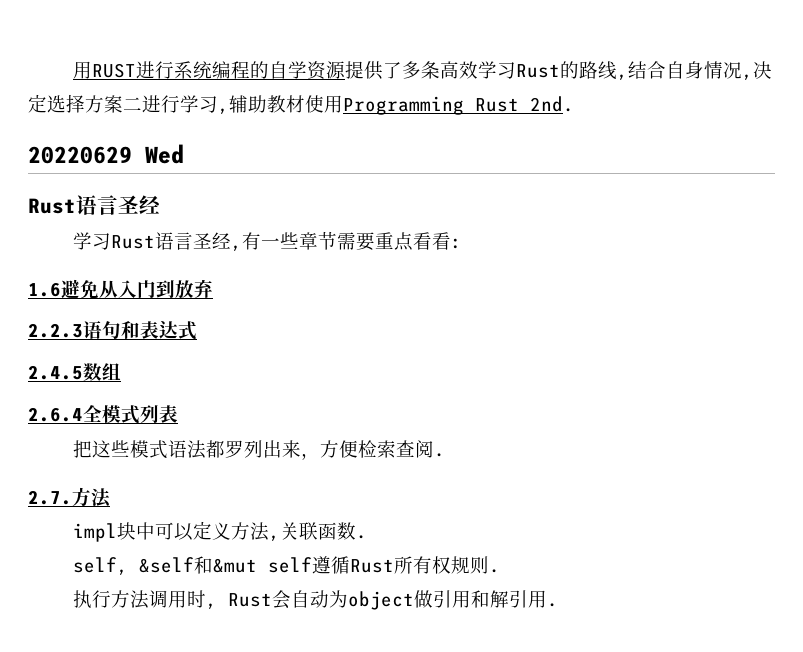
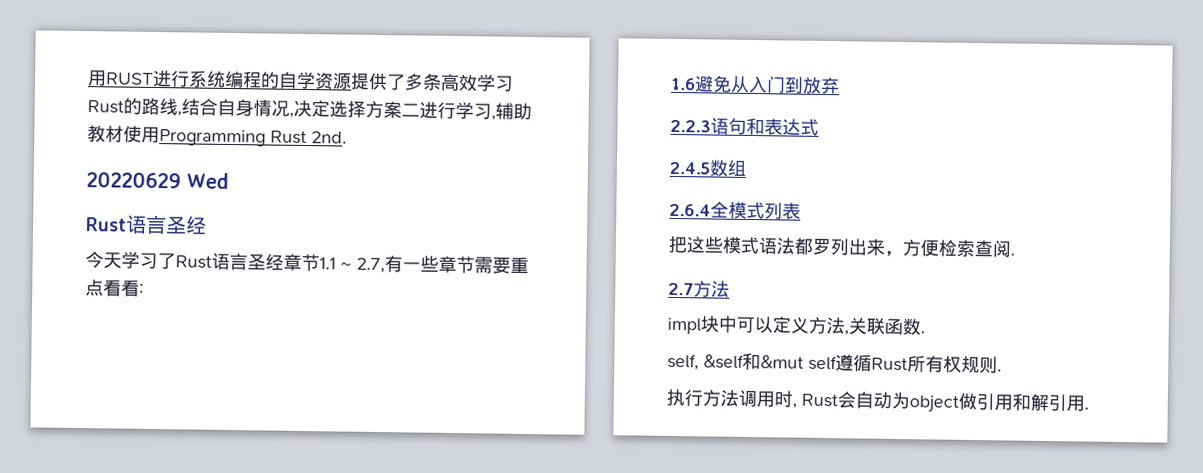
- 学习Rust语言圣经,有一些章节需要重点看看:
+ 今天学习了Rust语言圣经章节1.1 ~ 2.7,有一些章节需要重点看看:
- 2.7.方法
+ 2.7方法

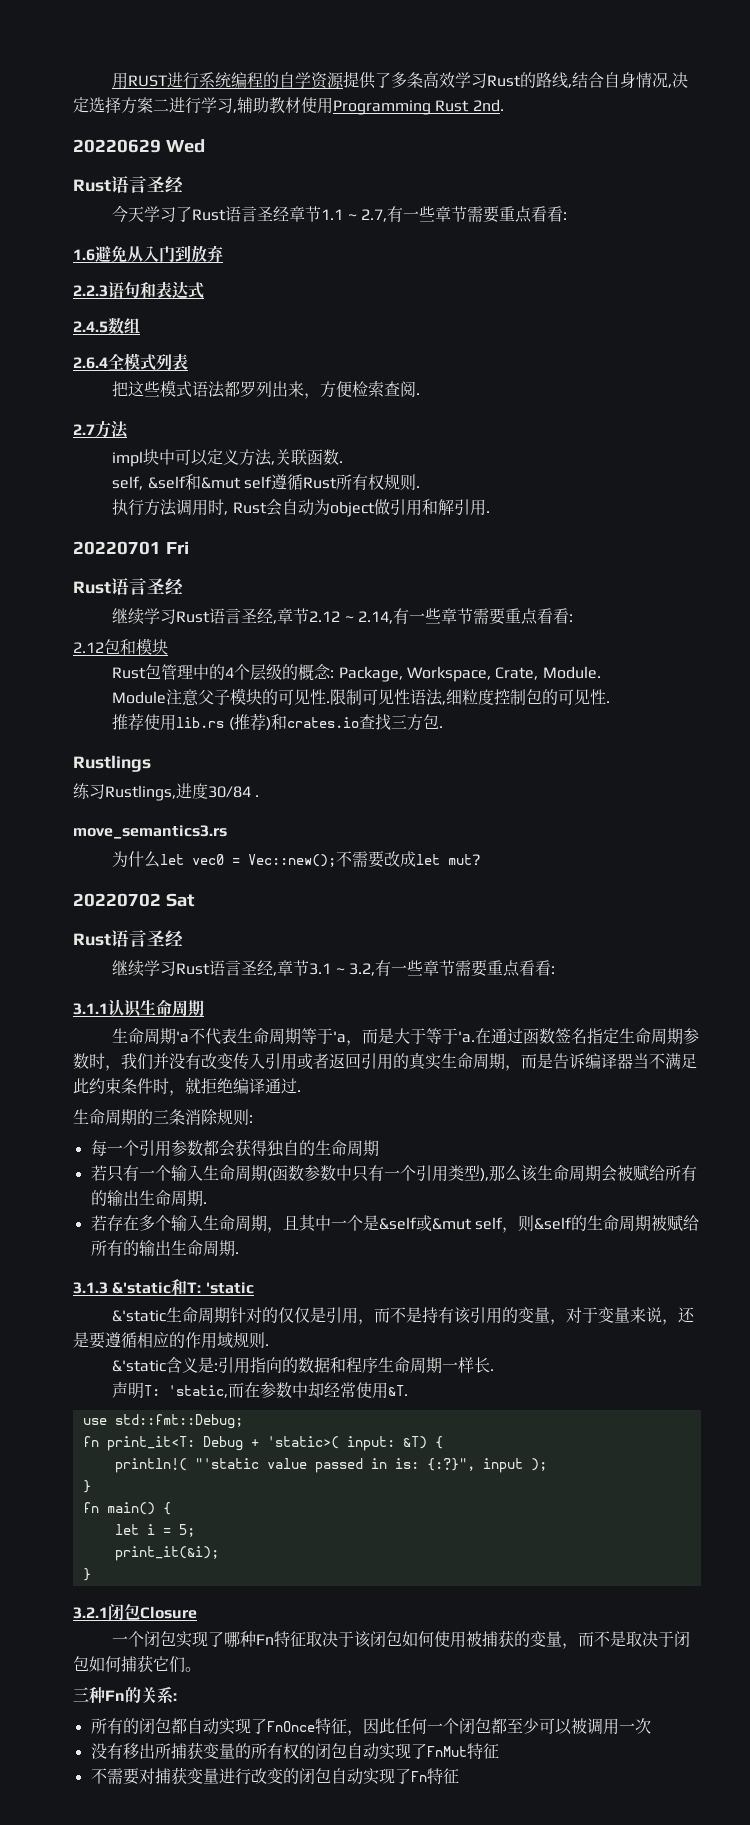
+ 20220701 Fri
+ Rust语言圣经
+ 继续学习Rust语言圣经,章节2.12 ~ 2.14,有一些章节需要重点看看:
+ 2.12包和模块
+ Rust包管理中的4个层级的概念: Package, Workspace, Crate, Module.
+ Module注意父子模块的可见性.限制可见性语法,细粒度控制包的可见性.
+ 推荐使用lib.rs (推荐)和crates.io查找三方包.
+ Rustlings
+ 练习Rustlings,进度30/84 .
+ move_semantics3.rs
+ 为什么let vec0 = Vec::new();不需要改成let mut?
+ 20220702 Sat
+ Rust语言圣经
+ 继续学习Rust语言圣经,章节3.1 ~ 3.2,有一些章节需要重点看看:
+ 3.1.1认识生命周期
+ 生命周期'a不代表生命周期等于'a，而是大于等于'a.在通过函数签名指定生命周期参数时，我们并没有改变传入引用或者返回引用的真实生命周期，而是告诉编译器当不满足此约束条件时，就拒绝编译通过.
+ 生命周期的三条消除规则:
+ 每一个引用参数都会获得独自的生命周期
+ 若只有一个输入生命周期(函数参数中只有一个引用类型),那么该生命周期会被赋给所有的输出生命周期.
+ 若存在多个输入生命周期，且其中一个是&self或&mut self，则&self的生命周期被赋给所有的输出生命周期.
+ 3.1.3 &'static和T: 'static
+ &'static生命周期针对的仅仅是引用，而不是持有该引用的变量，对于变量来说，还是要遵循相应的作用域规则.
+ &'static含义是:引用指向的数据和程序生命周期一样长.
+ 声明T: 'static,而在参数中却经常使用&T.
+ use std::fmt::Debug;
+ fn print_it<T: Debug + 'static>( input: &T) {
+ println!( "'static value passed in is: {:?}", input );
+ }
+ fn main() {
+ let i = 5;
+ print_it(&i);
+ }
+ 3.2.1闭包Closure
+ 一个闭包实现了哪种Fn特征取决于该闭包如何使用被捕获的变量，而不是取决于闭包如何捕获它们。
+ 三种Fn的关系:
+ 所有的闭包都自动实现了FnOnce特征，因此任何一个闭包都至少可以被调用一次
+ 没有移出所捕获变量的所有权的闭包自动实现了FnMut特征
+ 不需要对捕获变量进行改变的闭包自动实现了Fn特征

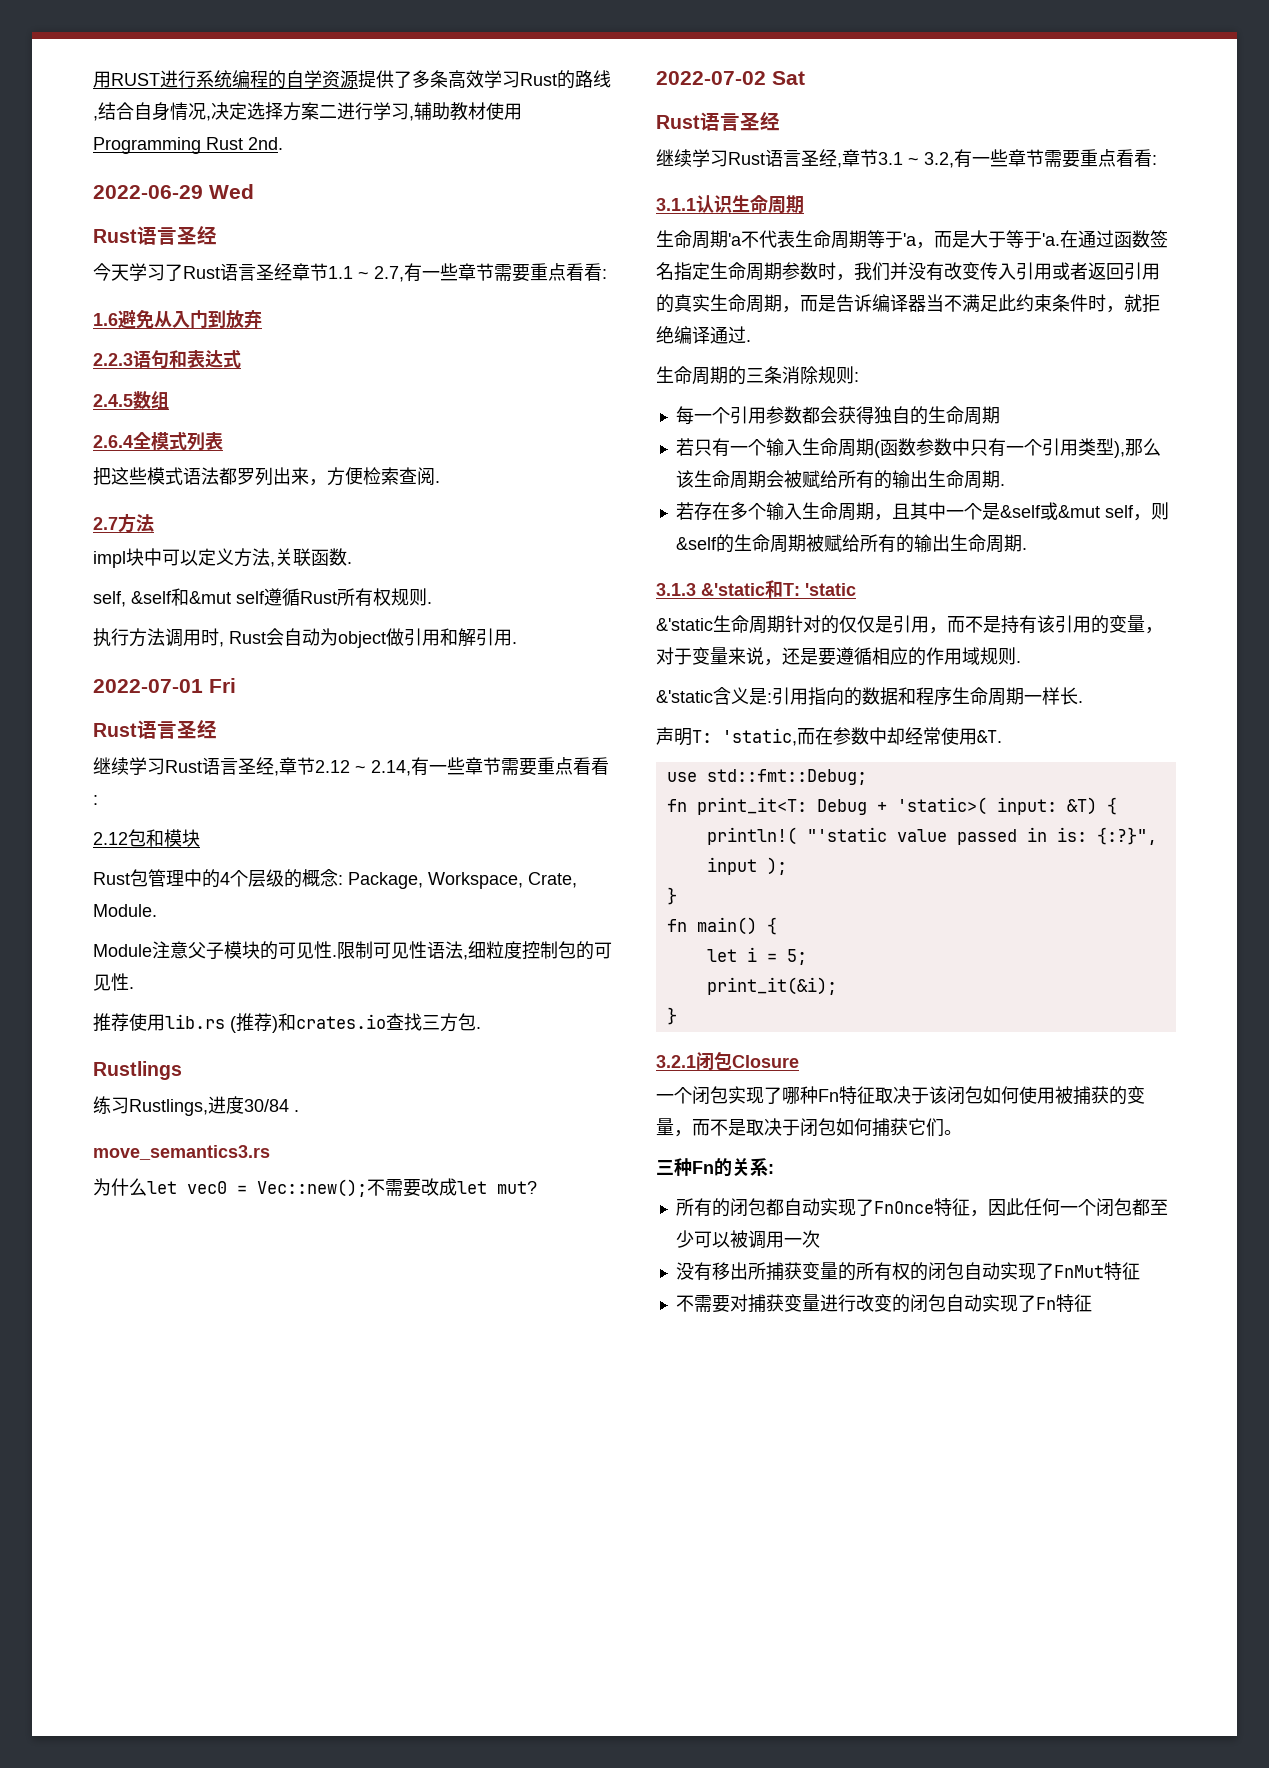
- 20220629 Wed
+ 2022-06-29 Wed
- 20220701 Fri
+ 2022-07-01 Fri
- 20220702 Sat
+ 2022-07-02 Sat

